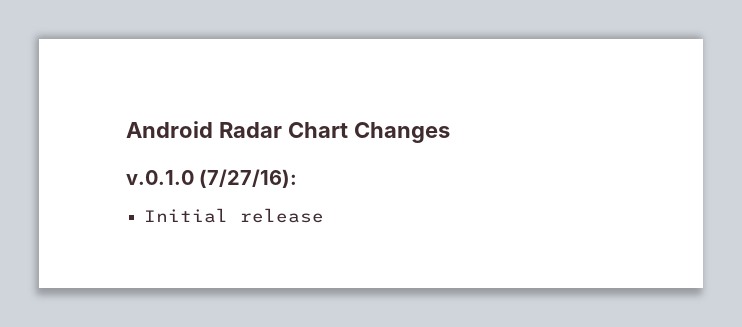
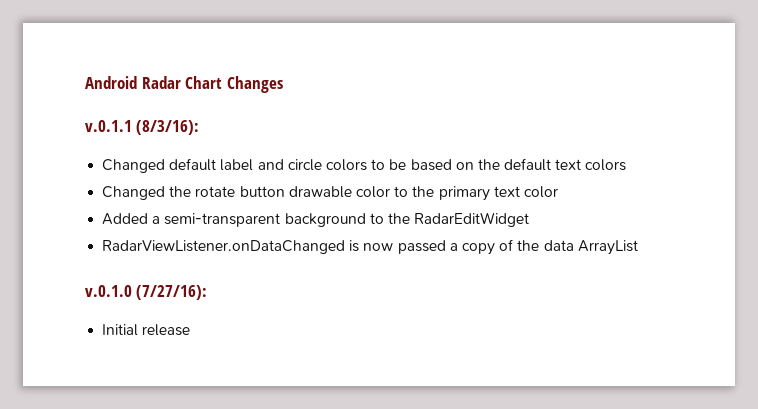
+ v.0.1.1 (8/3/16):
+ Changed default label and circle colors to be based on the default text colors
+ Changed the rotate button drawable color to the primary text color
+ Added a semi-transparent background to the RadarEditWidget
+ RadarViewListener.onDataChanged is now passed a copy of the data ArrayList

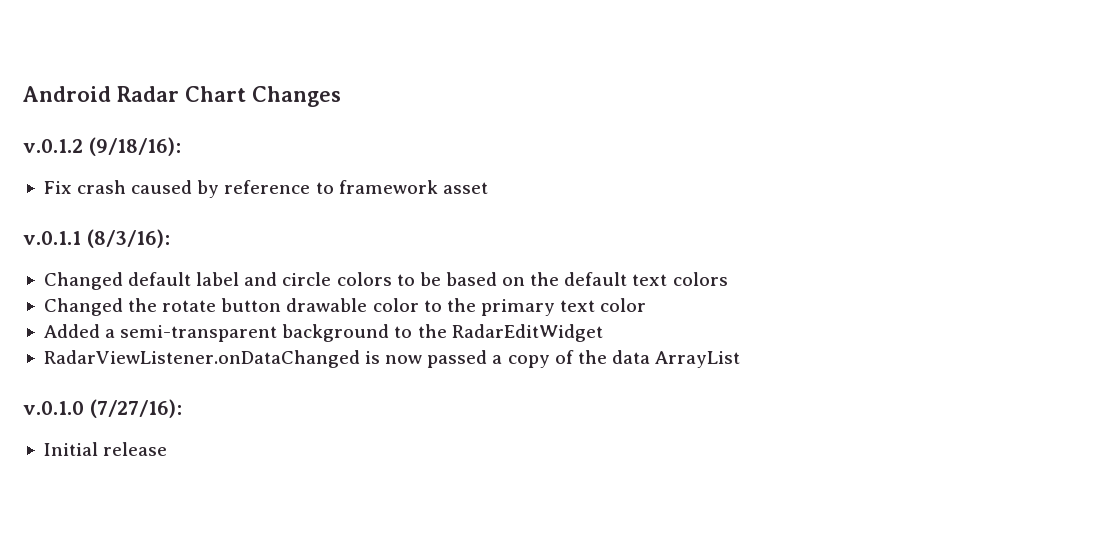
+ v.0.1.2 (9/18/16):
+ Fix crash caused by reference to framework asset

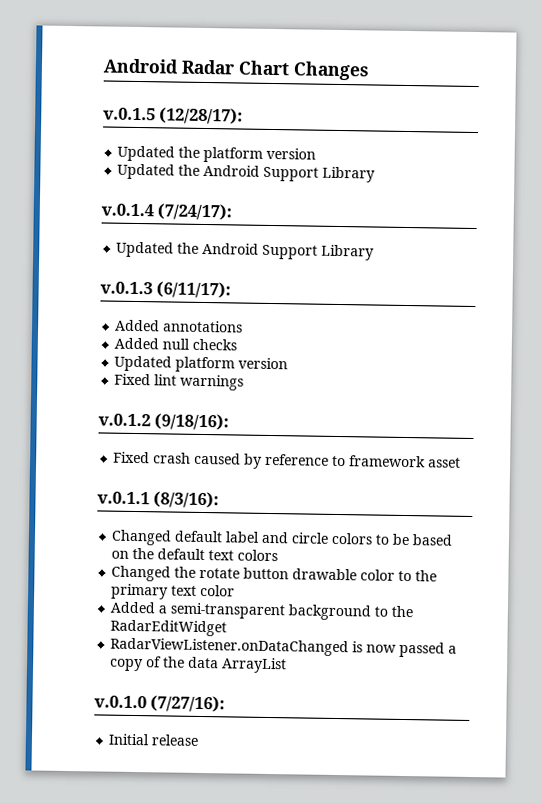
+ v.0.1.5 (12/28/17):
+ Updated the platform version
+ Updated the Android Support Library
+ v.0.1.4 (7/24/17):
+ Updated the Android Support Library
+ v.0.1.3 (6/11/17):
+ Added annotations
+ Added null checks
+ Updated platform version
+ Fixed lint warnings
- Fix crash caused by reference to framework asset
+ Fixed crash caused by reference to framework asset

